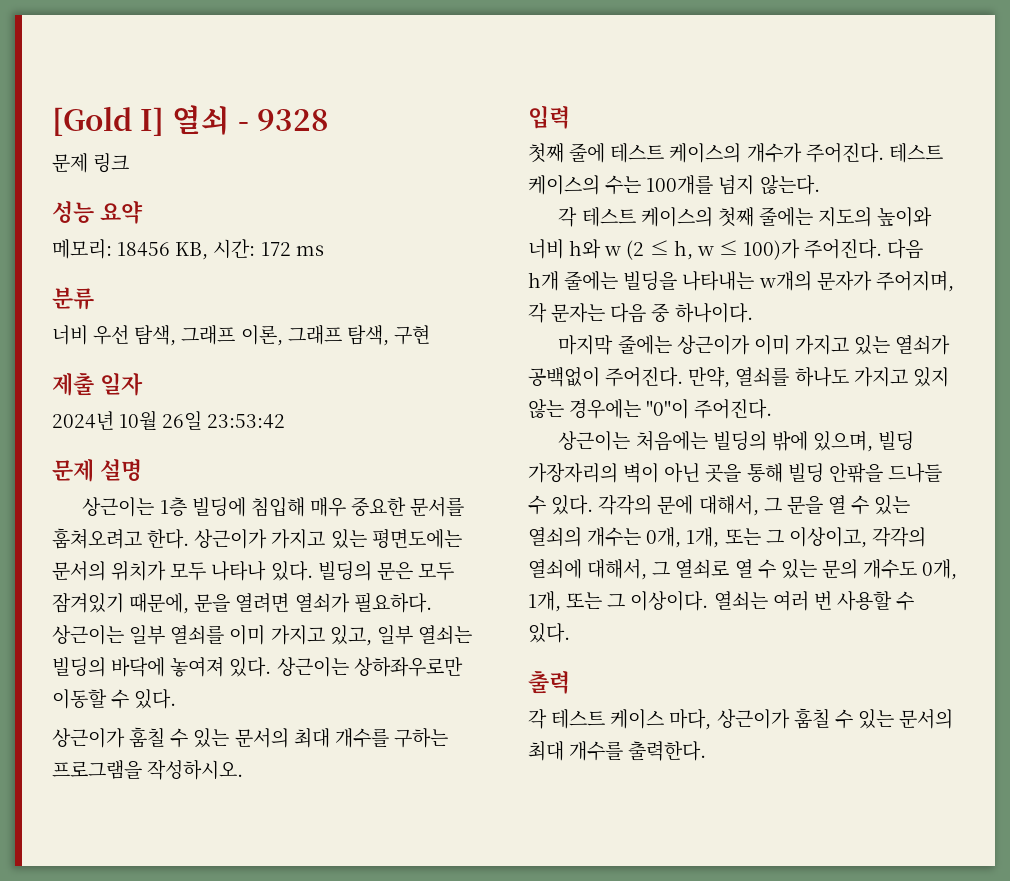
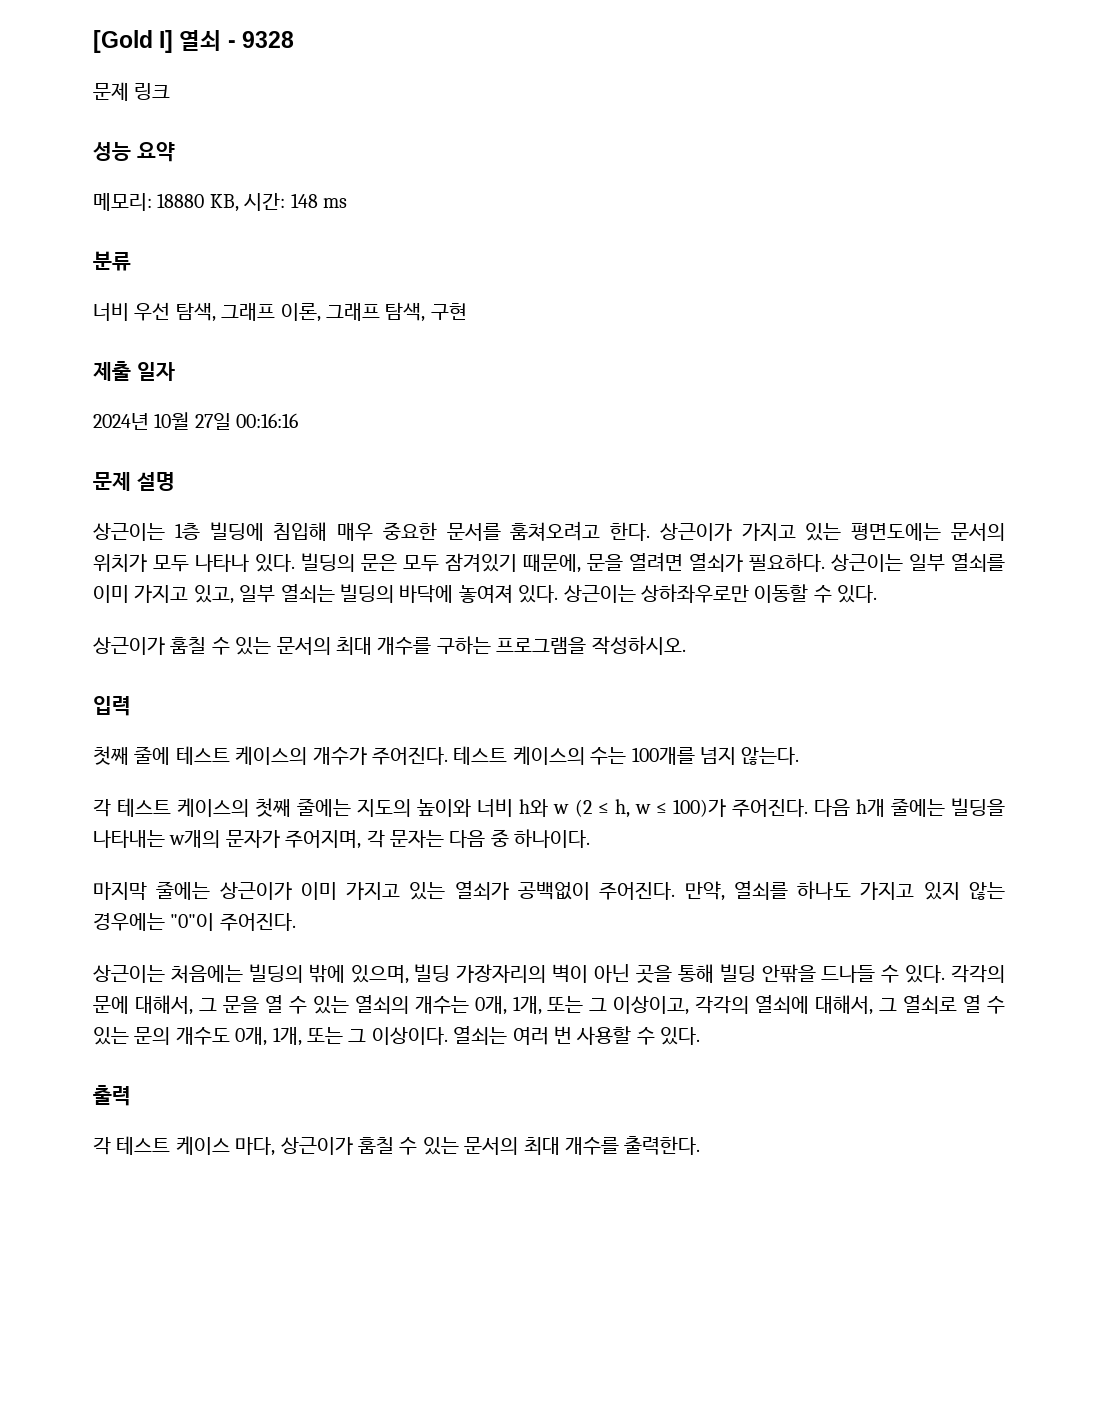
- 메모리: 18456 KB, 시간: 172 ms
+ 메모리: 18880 KB, 시간: 148 ms
- 2024년 10월 26일 23:53:42
+ 2024년 10월 27일 00:16:16

